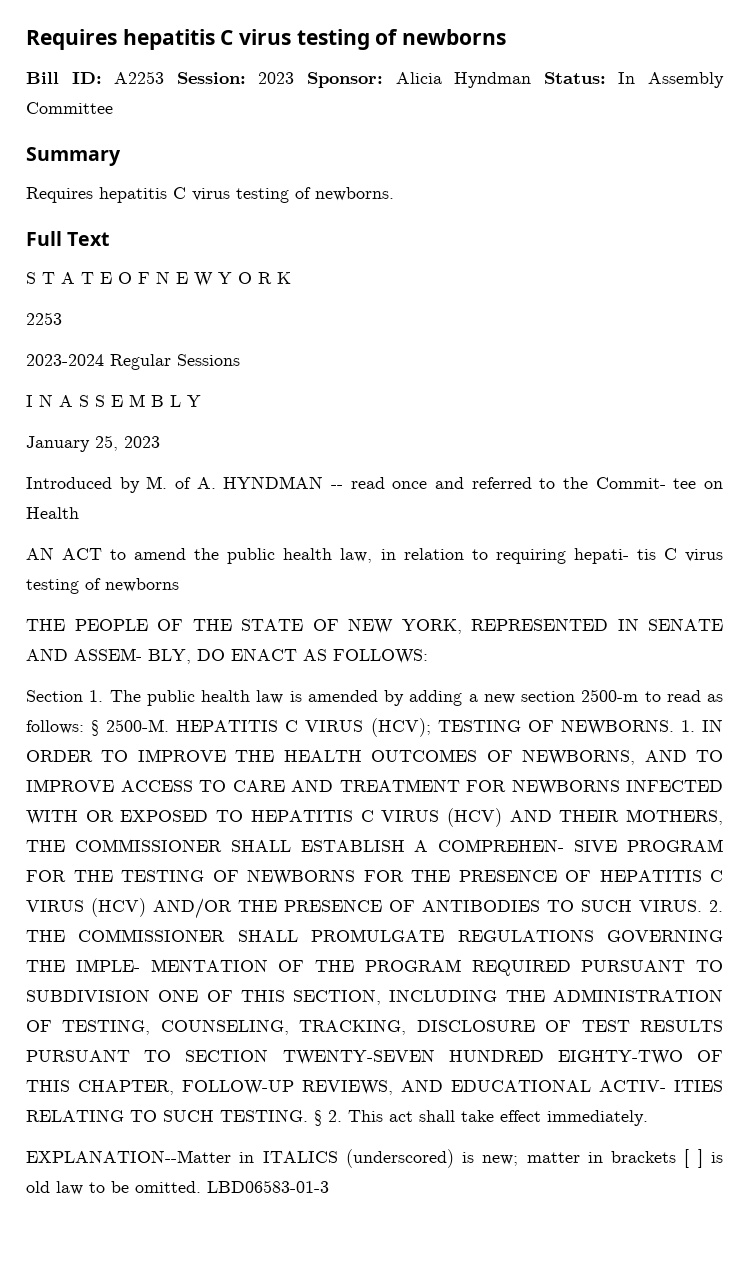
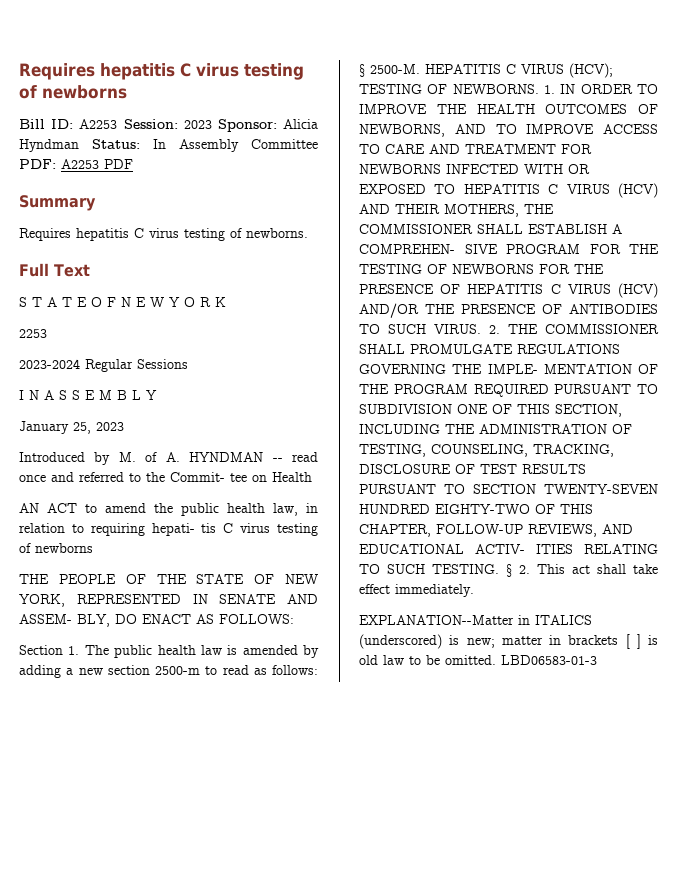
- Bill ID: A2253 Session: 2023 Sponsor: Alicia Hyndman Status: In Assembly Committee
+ Bill ID: A2253 Session: 2023 Sponsor: Alicia Hyndman Status: In Assembly Committee PDF: A2253 PDF

